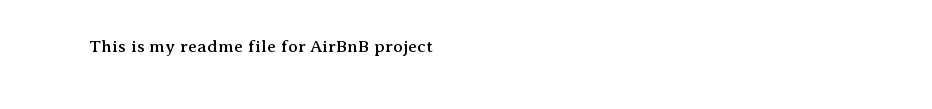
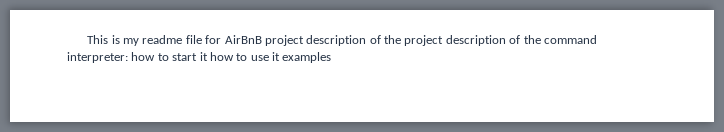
- This is my readme file for AirBnB project
+ This is my readme file for AirBnB project description of the project description of the command interpreter: how to start it how to use it examples

